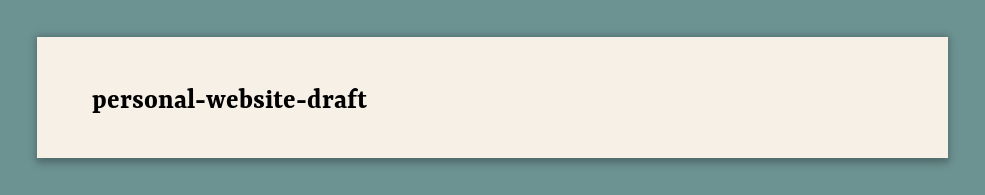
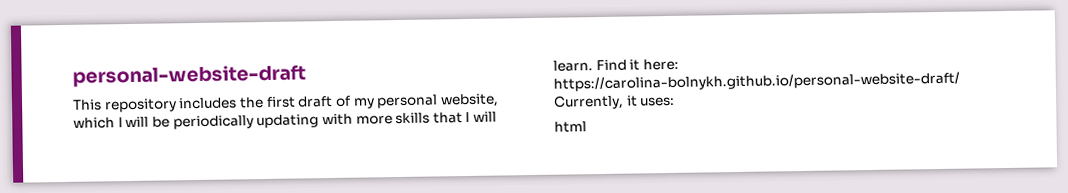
+ This repository includes the first draft of my personal website, which I will be periodically updating with more skills that I will learn. Find it here: https://carolina-bolnykh.github.io/personal-website-draft/ Currently, it uses:
+ html

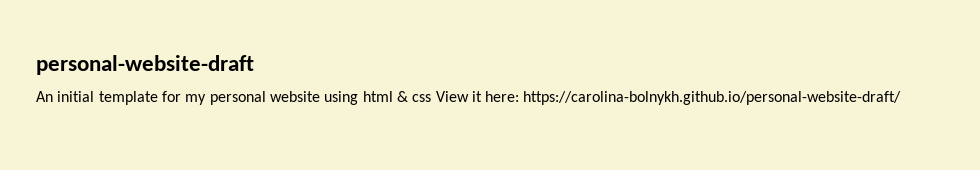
- This repository includes the first draft of my personal website, which I will be periodically updating with more skills that I will learn. Find it here: https://carolina-bolnykh.github.io/personal-website-draft/ Currently, it uses:
- html
+ An initial template for my personal website using html & css View it here: https://carolina-bolnykh.github.io/personal-website-draft/

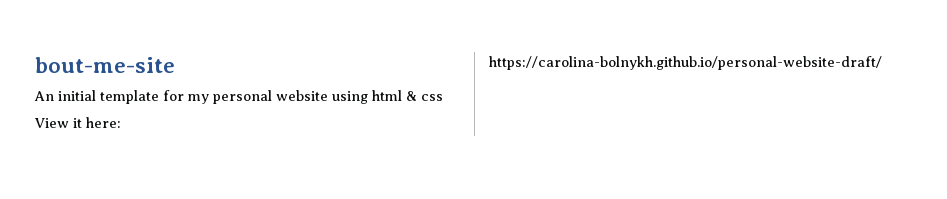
- personal-website-draft
+ bout-me-site
- An initial template for my personal website using html & css View it here: https://carolina-bolnykh.github.io/personal-website-draft/
+ An initial template for my personal website using html & css
+ View it here: https://carolina-bolnykh.github.io/personal-website-draft/

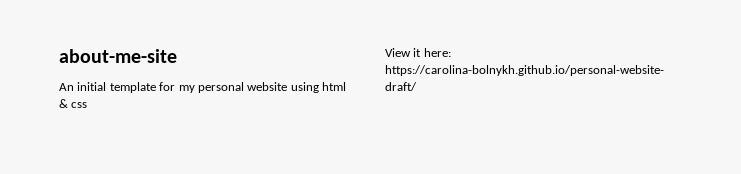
- bout-me-site
+ about-me-site

